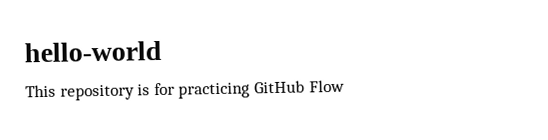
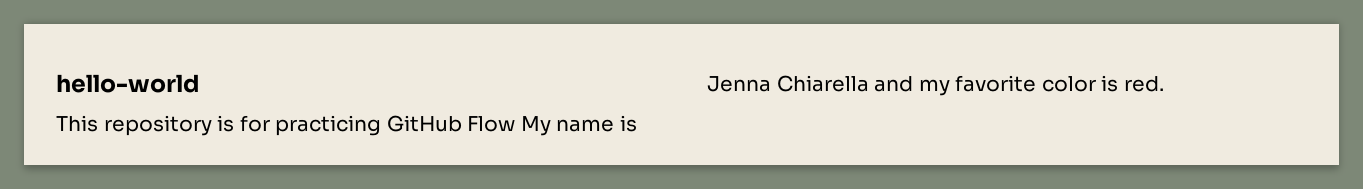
- This repository is for practicing GitHub Flow
+ This repository is for practicing GitHub Flow My name is Jenna Chiarella and my favorite color is red.

